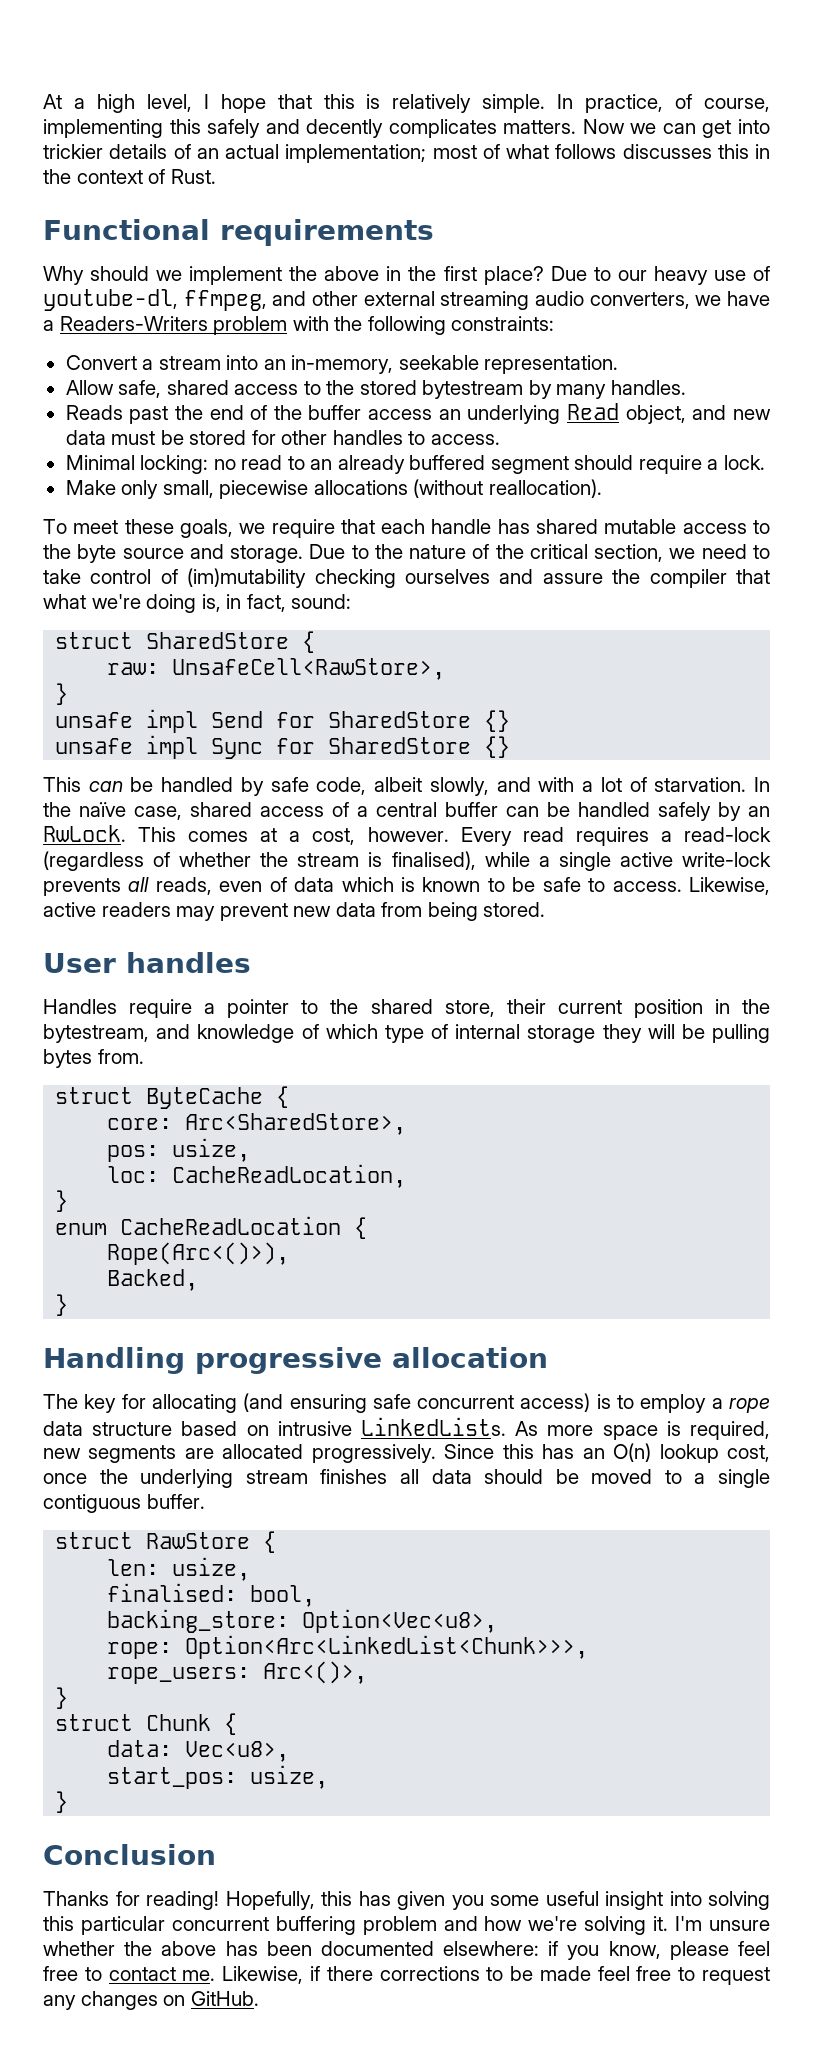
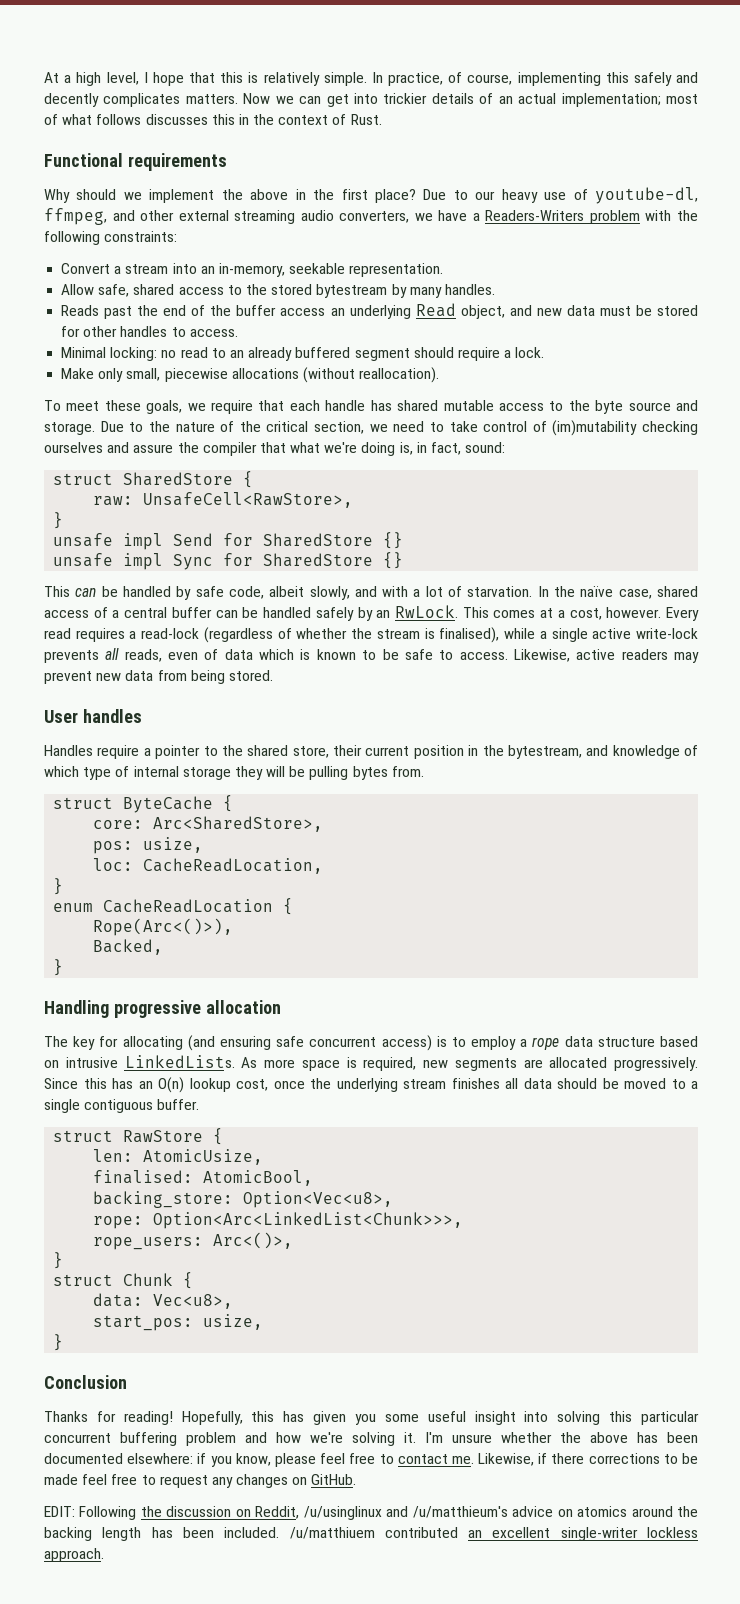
- len: usize,
+ len: AtomicUsize,
- finalised: bool,
+ finalised: AtomicBool,
+ EDIT: Following the discussion on Reddit, /u/usinglinux and /u/matthieum's advice on atomics around the backing length has been included. /u/matthiuem contributed an excellent single-writer lockless approach.

